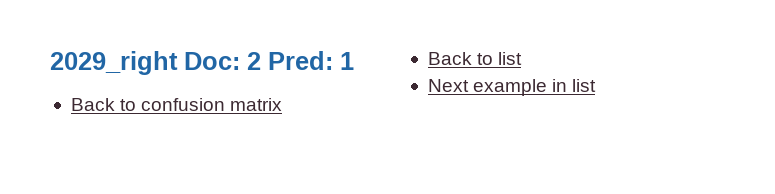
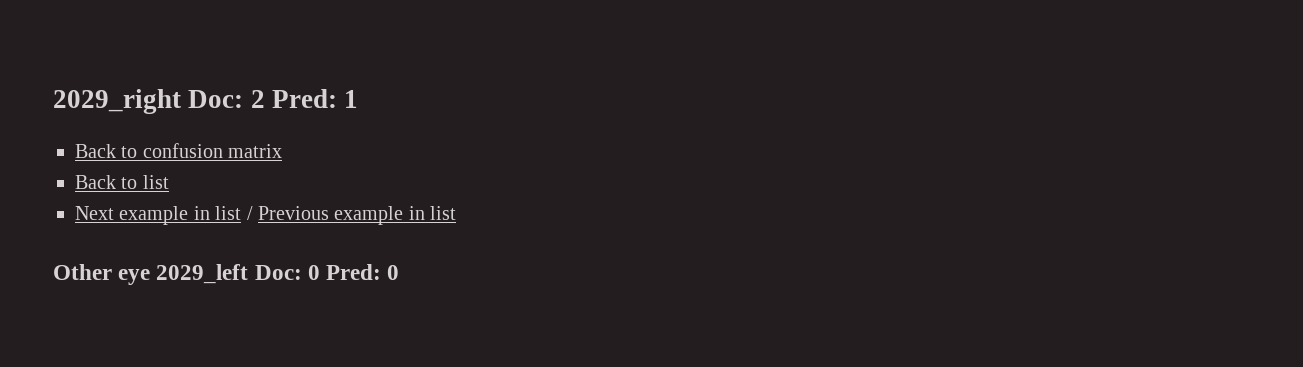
- Next example in list
+ Next example in list / Previous example in list
+ Other eye 2029_left Doc: 0 Pred: 0

